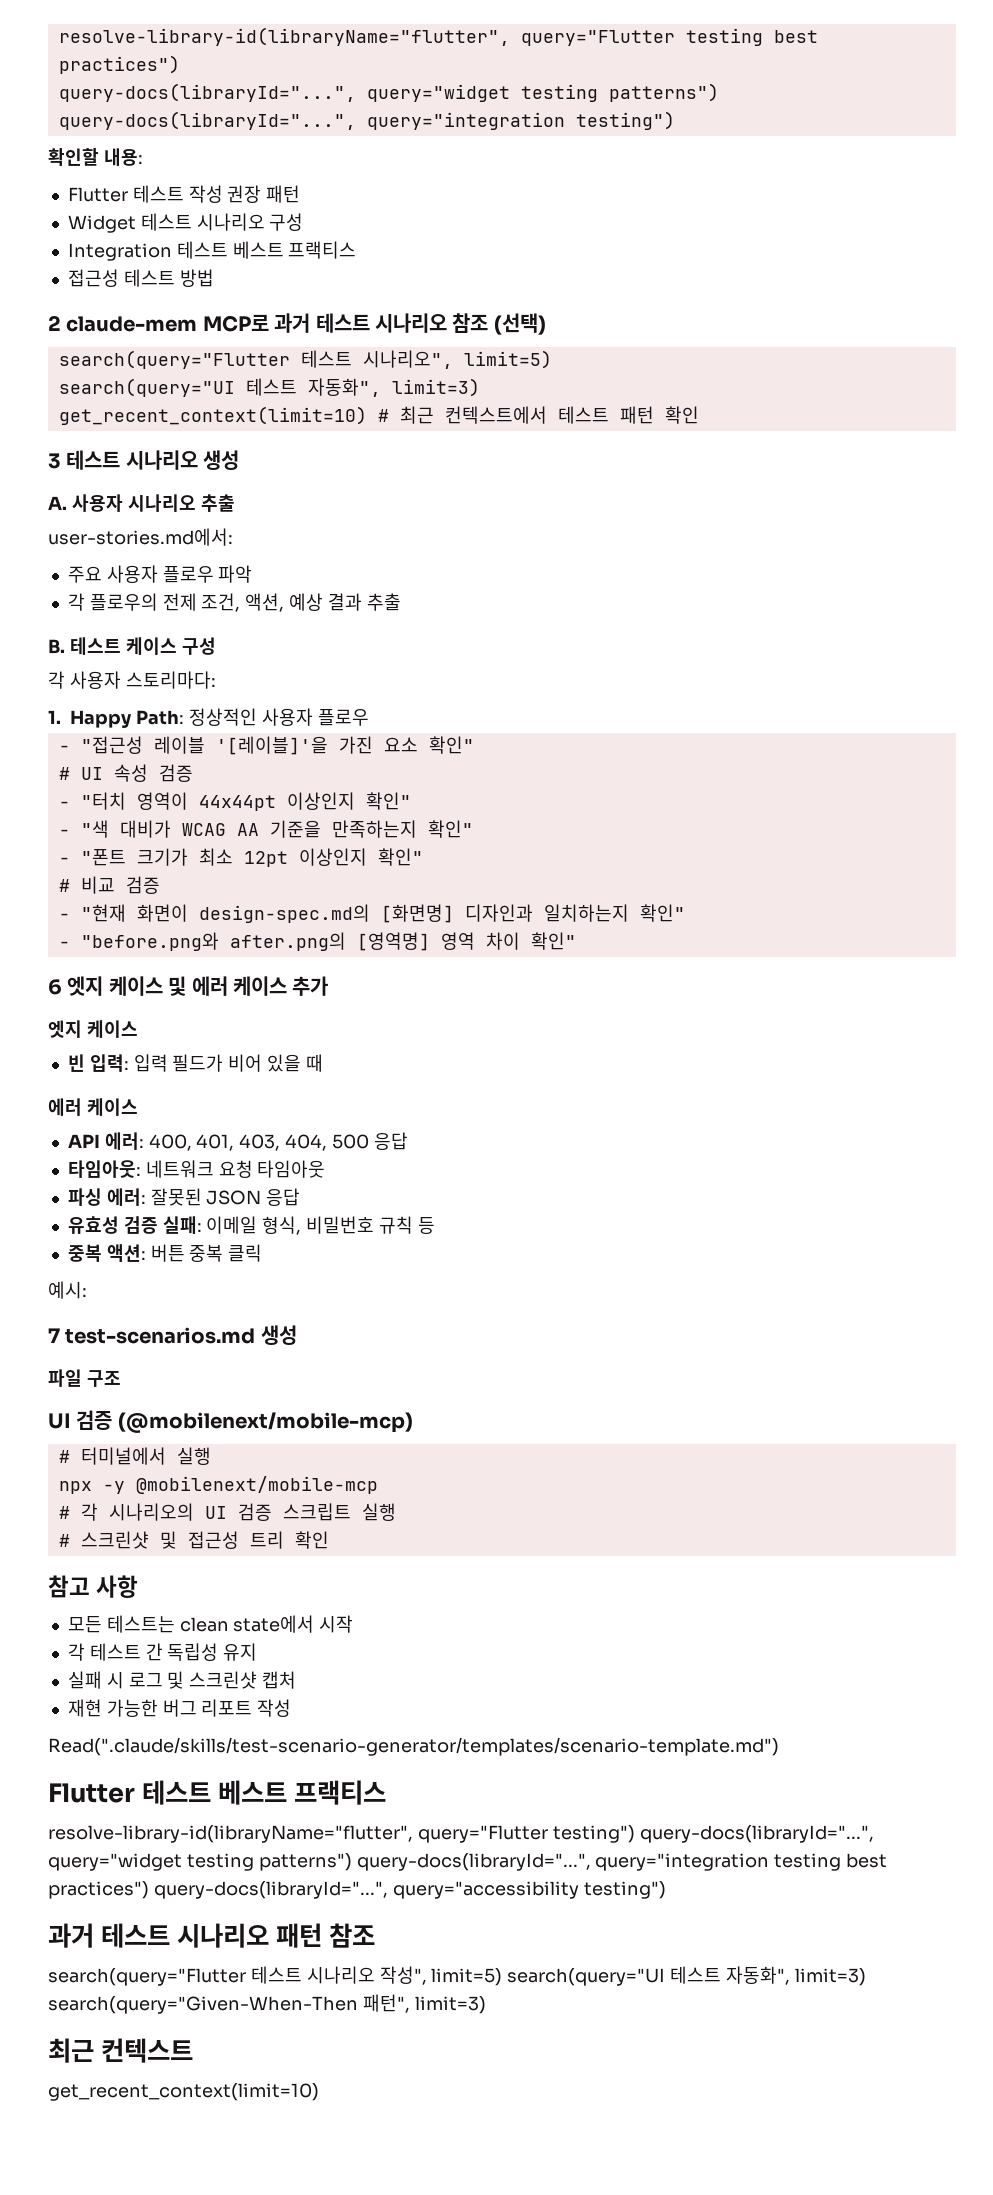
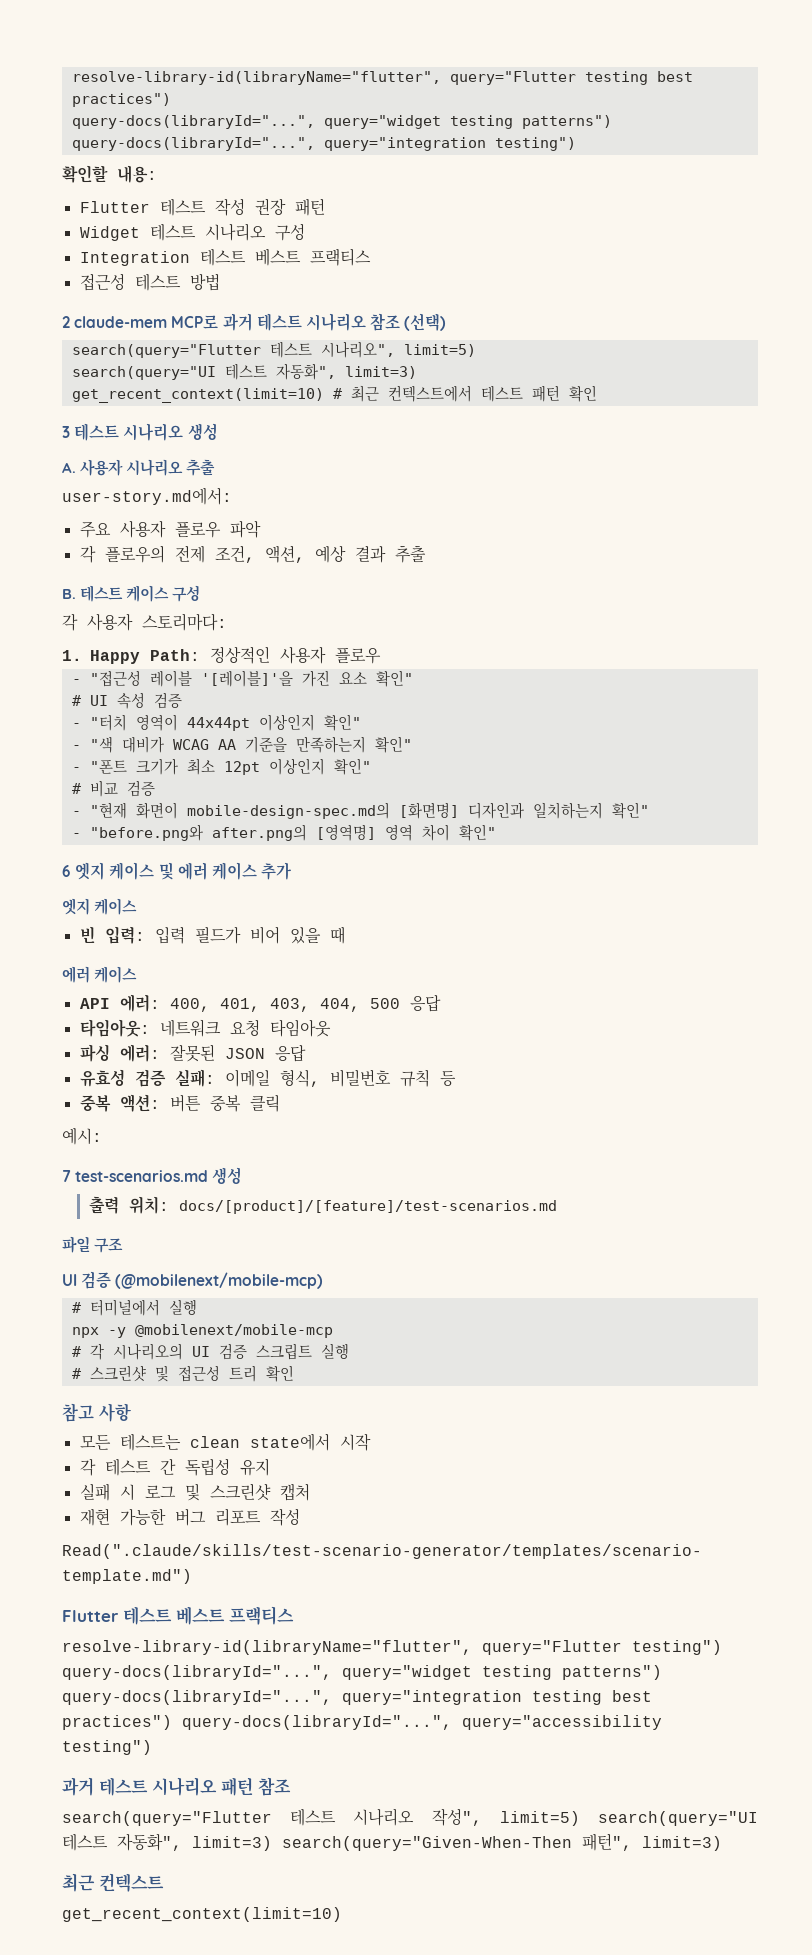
- user-stories.md에서:
+ user-story.md에서:
- - "현재 화면이 design-spec.md의 [화면명] 디자인과 일치하는지 확인"
+ - "현재 화면이 mobile-design-spec.md의 [화면명] 디자인과 일치하는지 확인"
+ 출력 위치: docs/[product]/[feature]/test-scenarios.md

